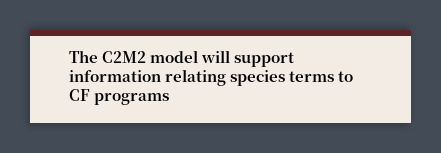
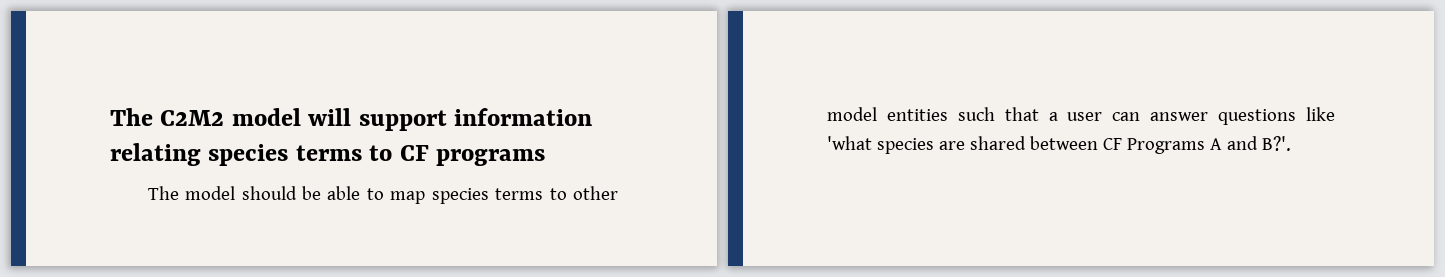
+ The model should be able to map species terms to other model entities such that a user can answer questions like 'what species are shared between CF Programs A and B?'.

